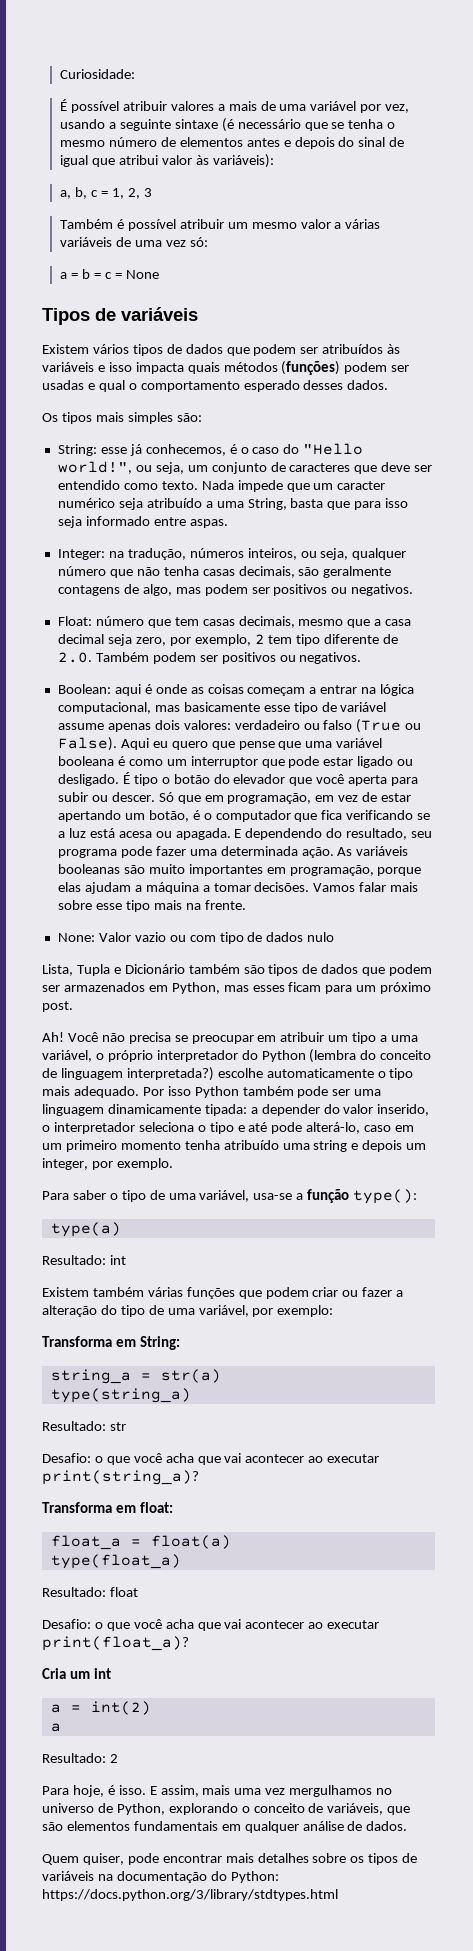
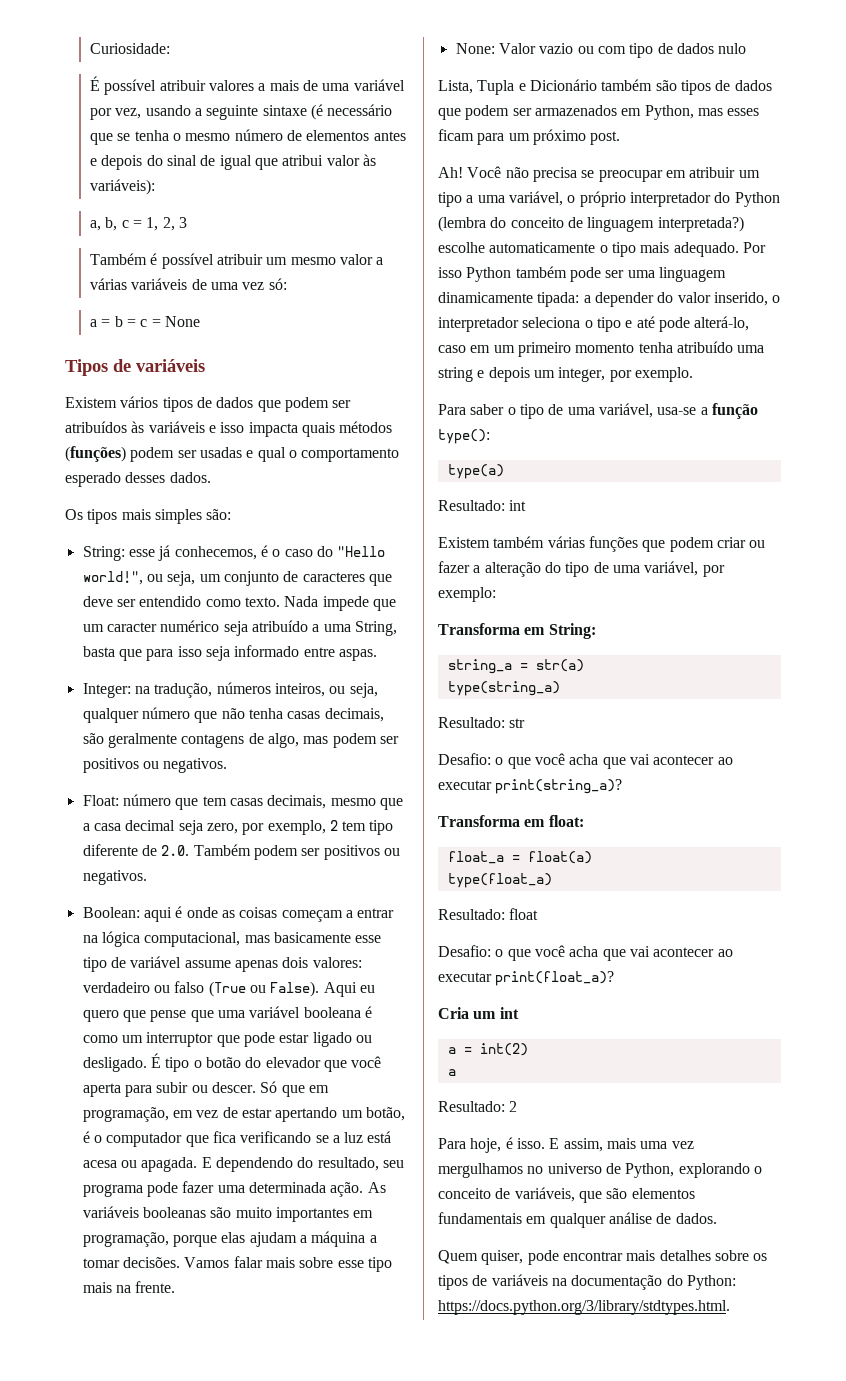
- Quem quiser, pode encontrar mais detalhes sobre os tipos de variáveis na documentação do Python: https://docs.python.org/3/library/stdtypes.html
+ Quem quiser, pode encontrar mais detalhes sobre os tipos de variáveis na documentação do Python: https://docs.python.org/3/library/stdtypes.html.

